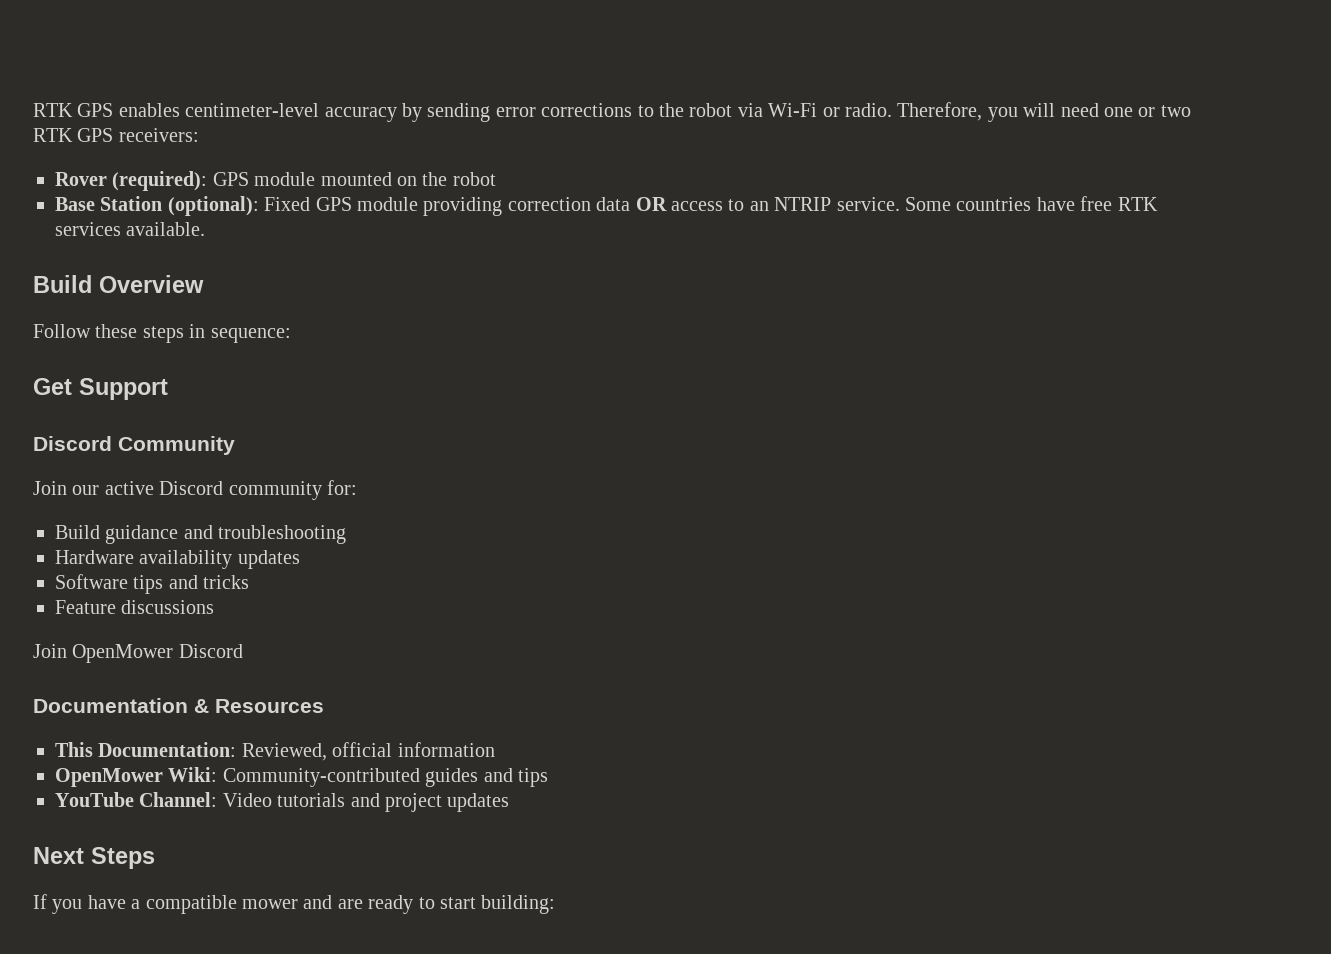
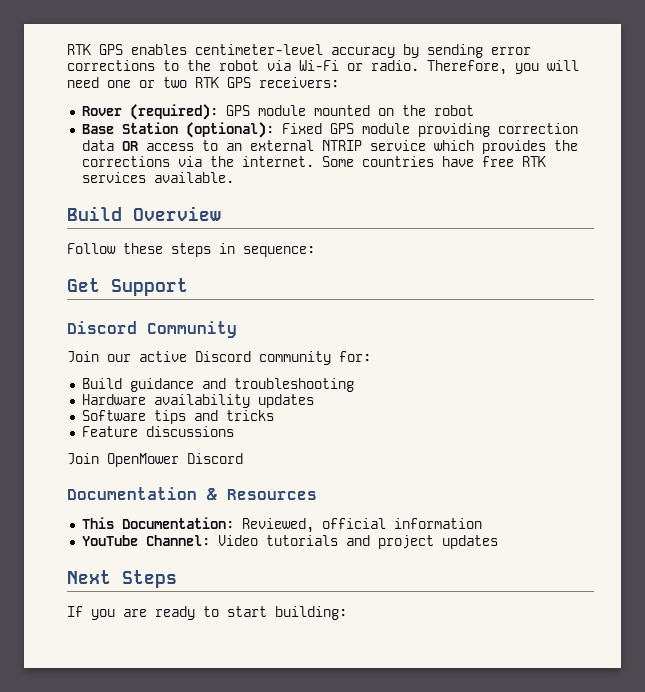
- Base Station (optional): Fixed GPS module providing correction data OR access to an NTRIP service.
+ Base Station (optional): Fixed GPS module providing correction data OR access to an external NTRIP service which provides the corrections via the internet.
- OpenMower Wiki: Community-contributed guides and tips
- If you have a compatible mower and are ready to start building:
+ If you are ready to start building:

